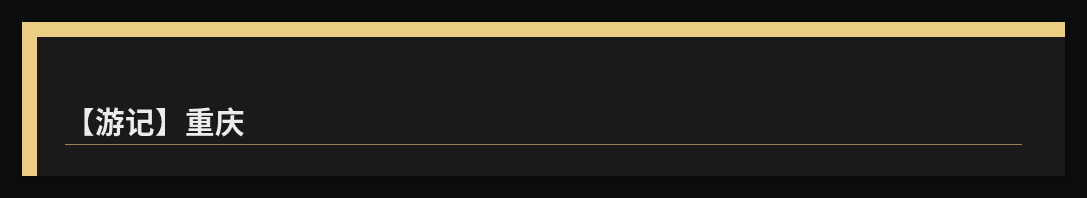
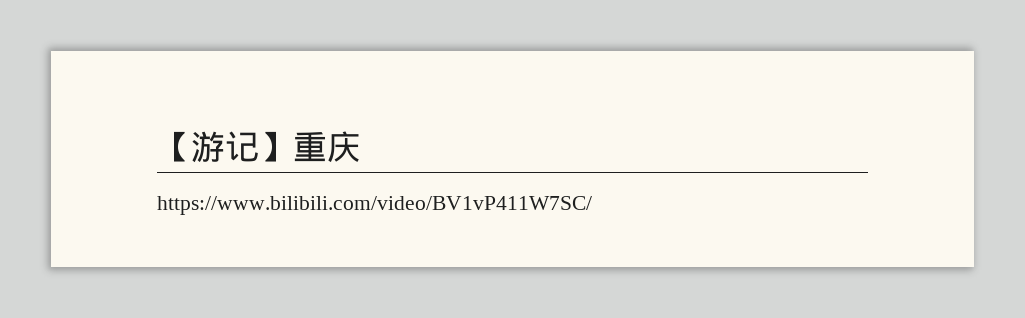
+ https://www.bilibili.com/video/BV1vP411W7SC/

